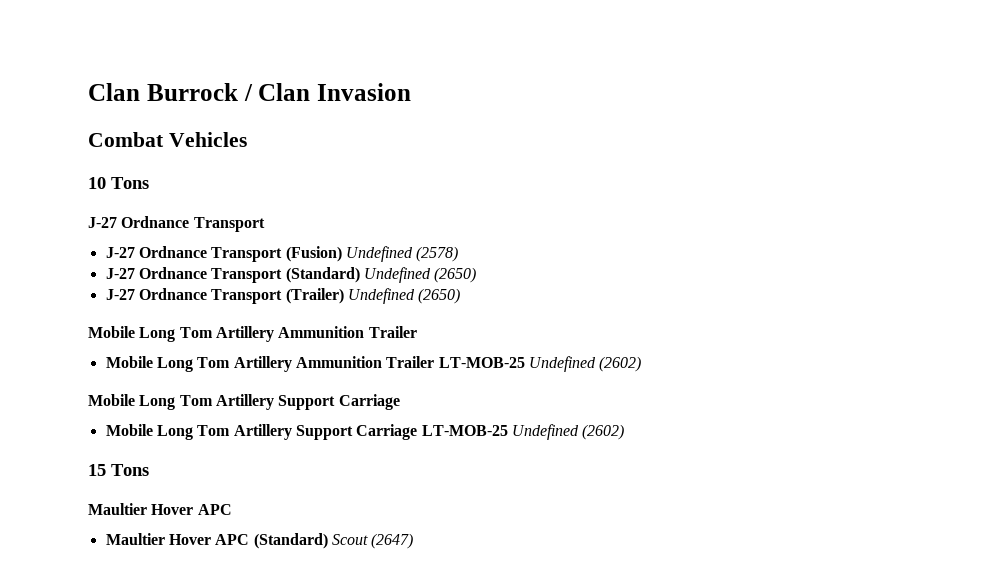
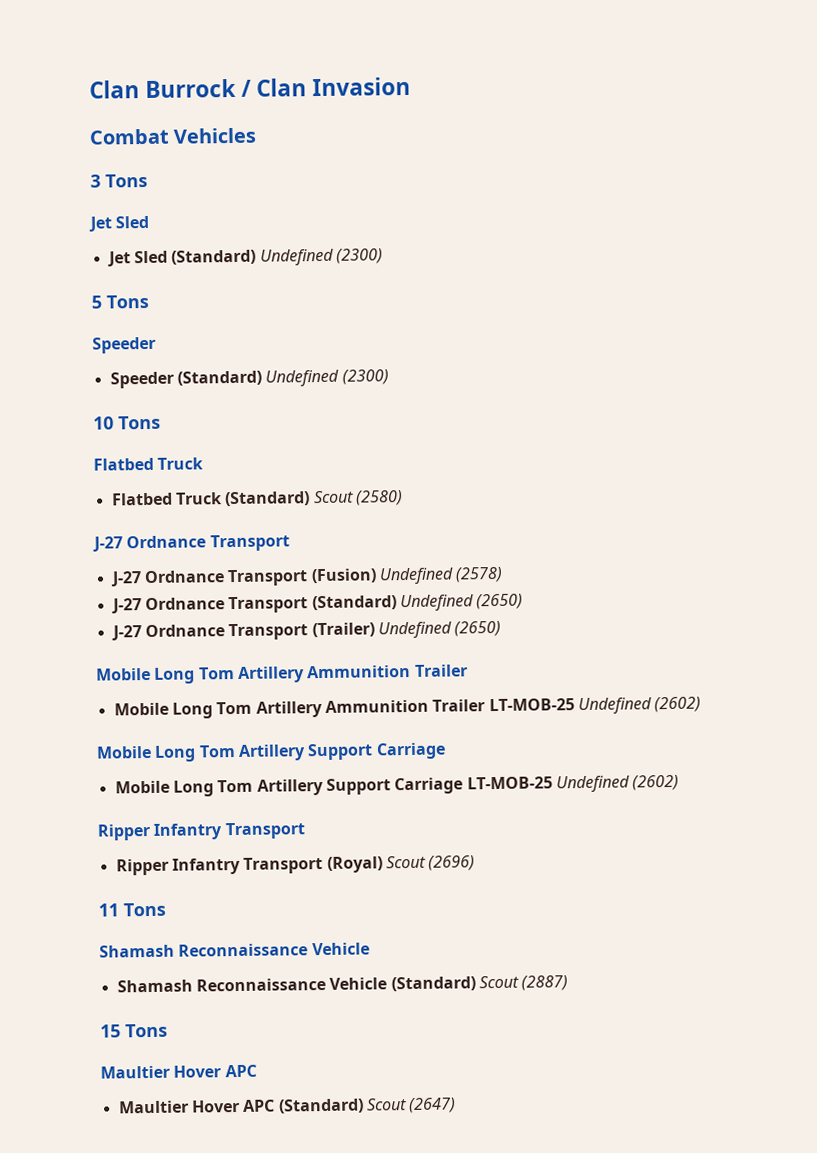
+ 3 Tons
+ Jet Sled
+ Jet Sled (Standard) Undefined (2300)
+ 5 Tons
+ Speeder
+ Speeder (Standard) Undefined (2300)
  10 Tons
+ Flatbed Truck
+ Flatbed Truck (Standard) Scout (2580)
  Mobile Long Tom Artillery Support Carriage LT-MOB-25 Undefined (2602)
+ Ripper Infantry Transport
+ Ripper Infantry Transport (Royal) Scout (2696)
+ 11 Tons
+ Shamash Reconnaissance Vehicle
+ Shamash Reconnaissance Vehicle (Standard) Scout (2887)

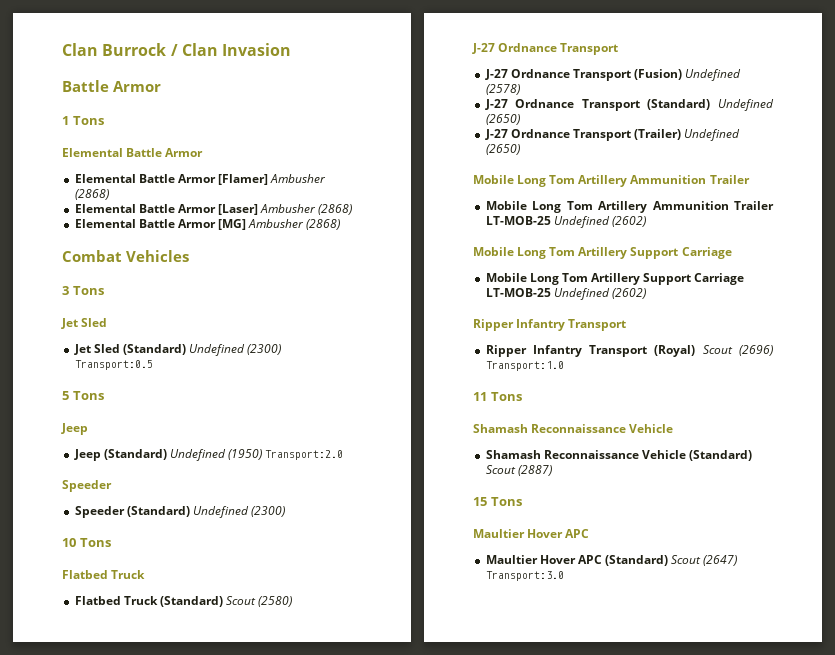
  Clan Burrock / Clan Invasion
+ Battle Armor
+ 1 Tons
+ Elemental Battle Armor
+ Elemental Battle Armor [Flamer] Ambusher (2868)
+ Elemental Battle Armor [Laser] Ambusher (2868)
+ Elemental Battle Armor [MG] Ambusher (2868)
- Jet Sled (Standard) Undefined (2300)
+ Jet Sled (Standard) Undefined (2300) Transport:0.5
  5 Tons
+ Jeep
+ Jeep (Standard) Undefined (1950) Transport:2.0
- Ripper Infantry Transport (Royal) Scout (2696)
+ Ripper Infantry Transport (Royal) Scout (2696) Transport:1.0
- Maultier Hover APC (Standard) Scout (2647)
+ Maultier Hover APC (Standard) Scout (2647) Transport:3.0

